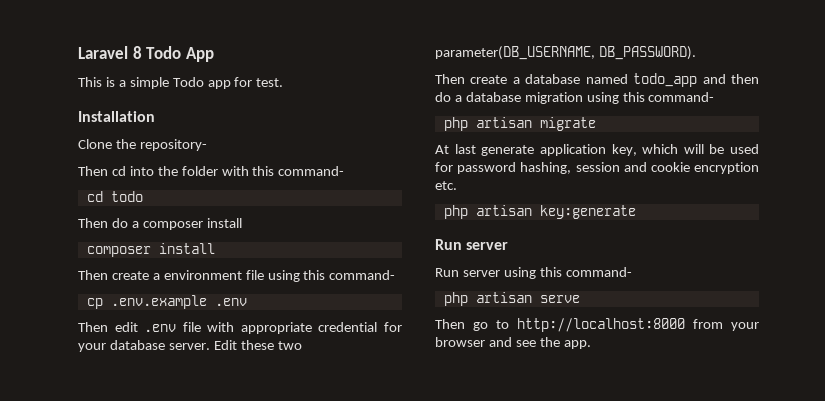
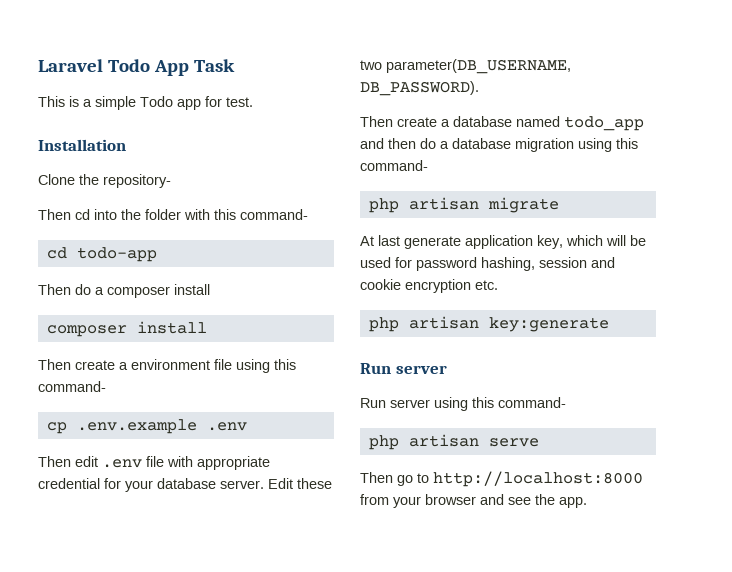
- Laravel 8 Todo App
+ Laravel Todo App Task
- cd todo
+ cd todo-app

